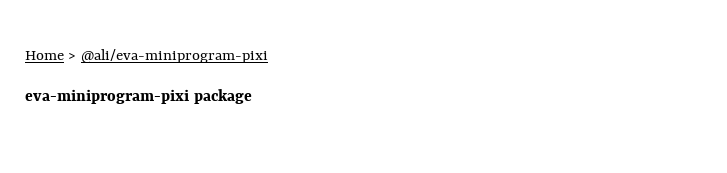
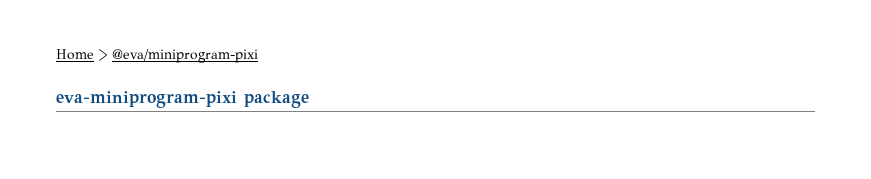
- Home > @ali/eva-miniprogram-pixi
+ Home > @eva/miniprogram-pixi

